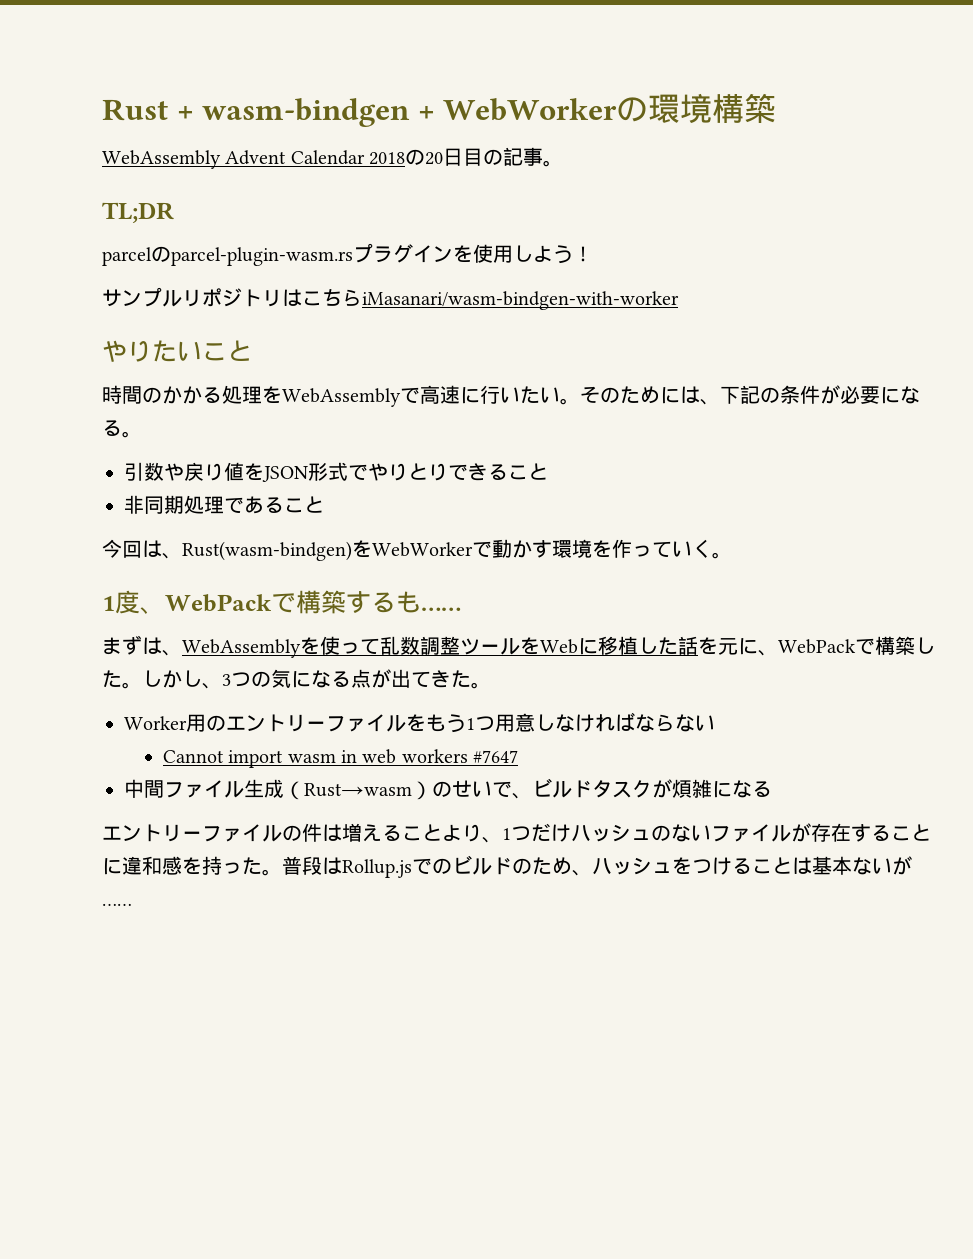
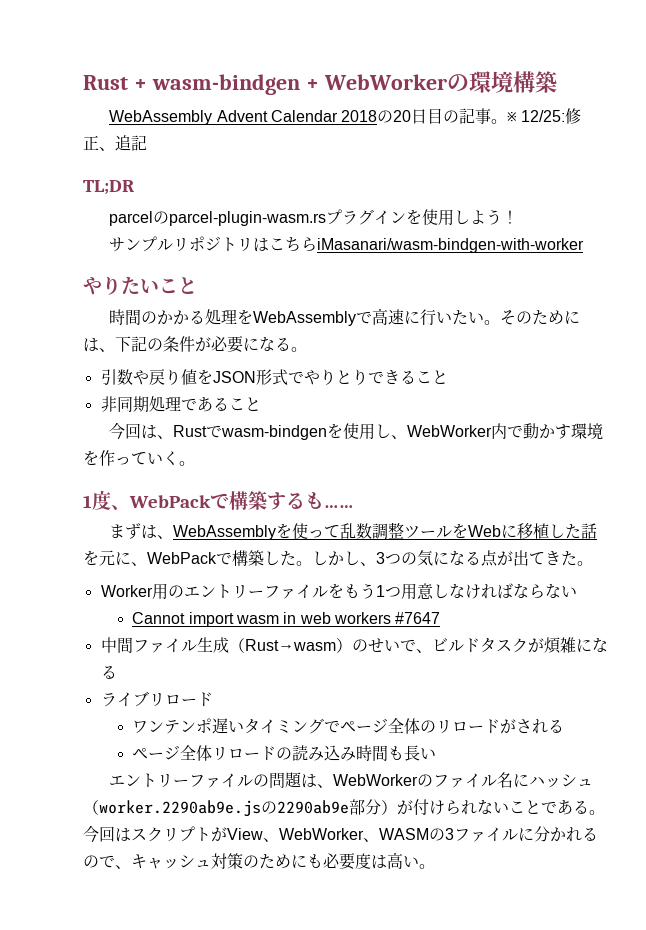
+ ※ 12/25:修正、追記
- 今回は、Rust(wasm-bindgen)をWebWorkerで動かす環境を作っていく。
+ 今回は、Rustでwasm-bindgenを使用し、WebWorker内で動かす環境を作っていく。
+ ライブリロード
+ ワンテンポ遅いタイミングでページ全体のリロードがされる
+ ページ全体リロードの読み込み時間も長い
- エントリーファイルの件は増えることより、1つだけハッシュのないファイルが存在することに違和感を持った。普段はRollup.jsでのビルドのため、ハッシュをつけることは基本ないが……
+ エントリーファイルの問題は、WebWorkerのファイル名にハッシュ（worker.2290ab9e.jsの2290ab9e部分）が付けられないことである。今回はスクリプトがView、WebWorker、WASMの3ファイルに分かれるので、キャッシュ対策のためにも必要度は高い。

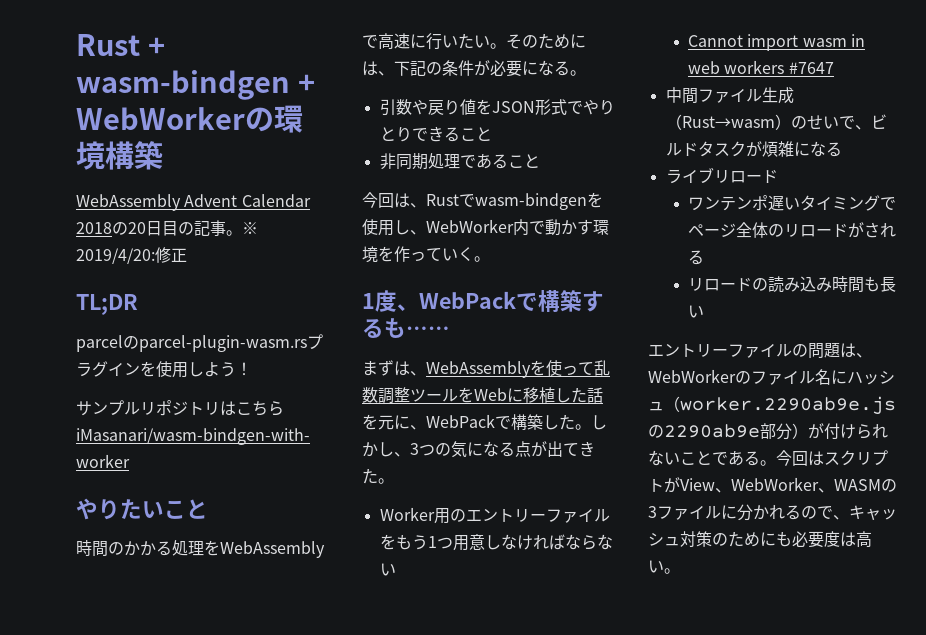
- ※ 12/25:修正、追記
+ ※ 2019/4/20:修正
- ページ全体リロードの読み込み時間も長い
+ リロードの読み込み時間も長い

